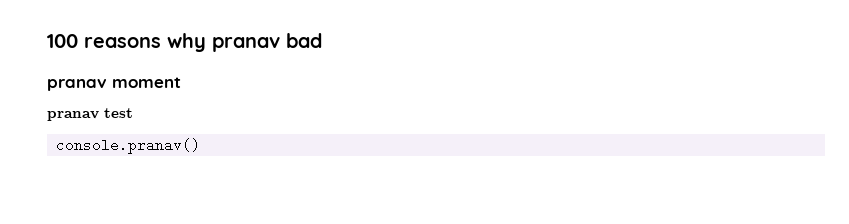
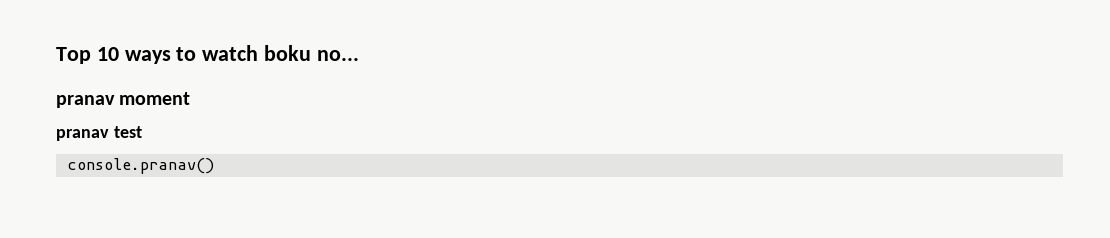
- 100 reasons why pranav bad
+ Top 10 ways to watch boku no...

